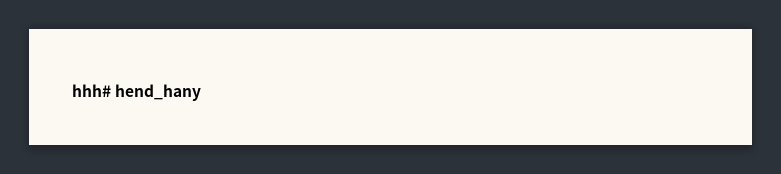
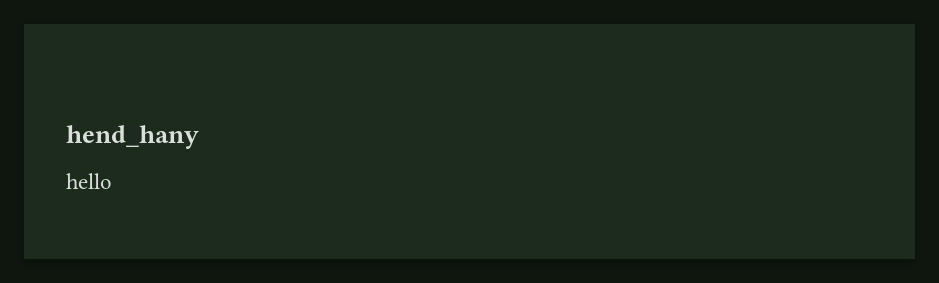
- hhh# hend_hany
+ hend_hany
+ hello

